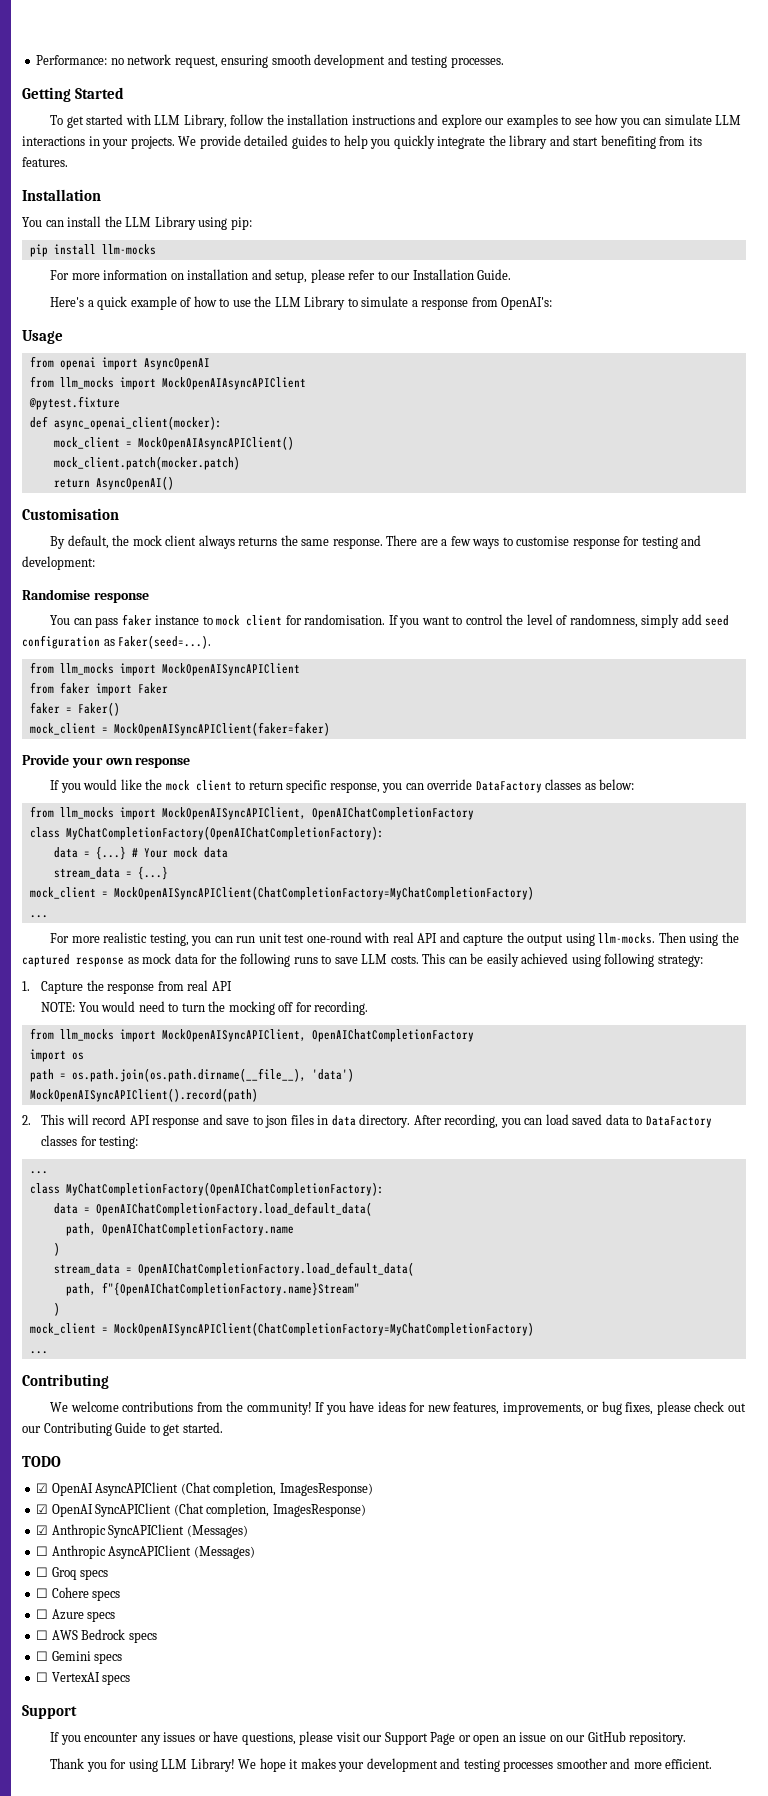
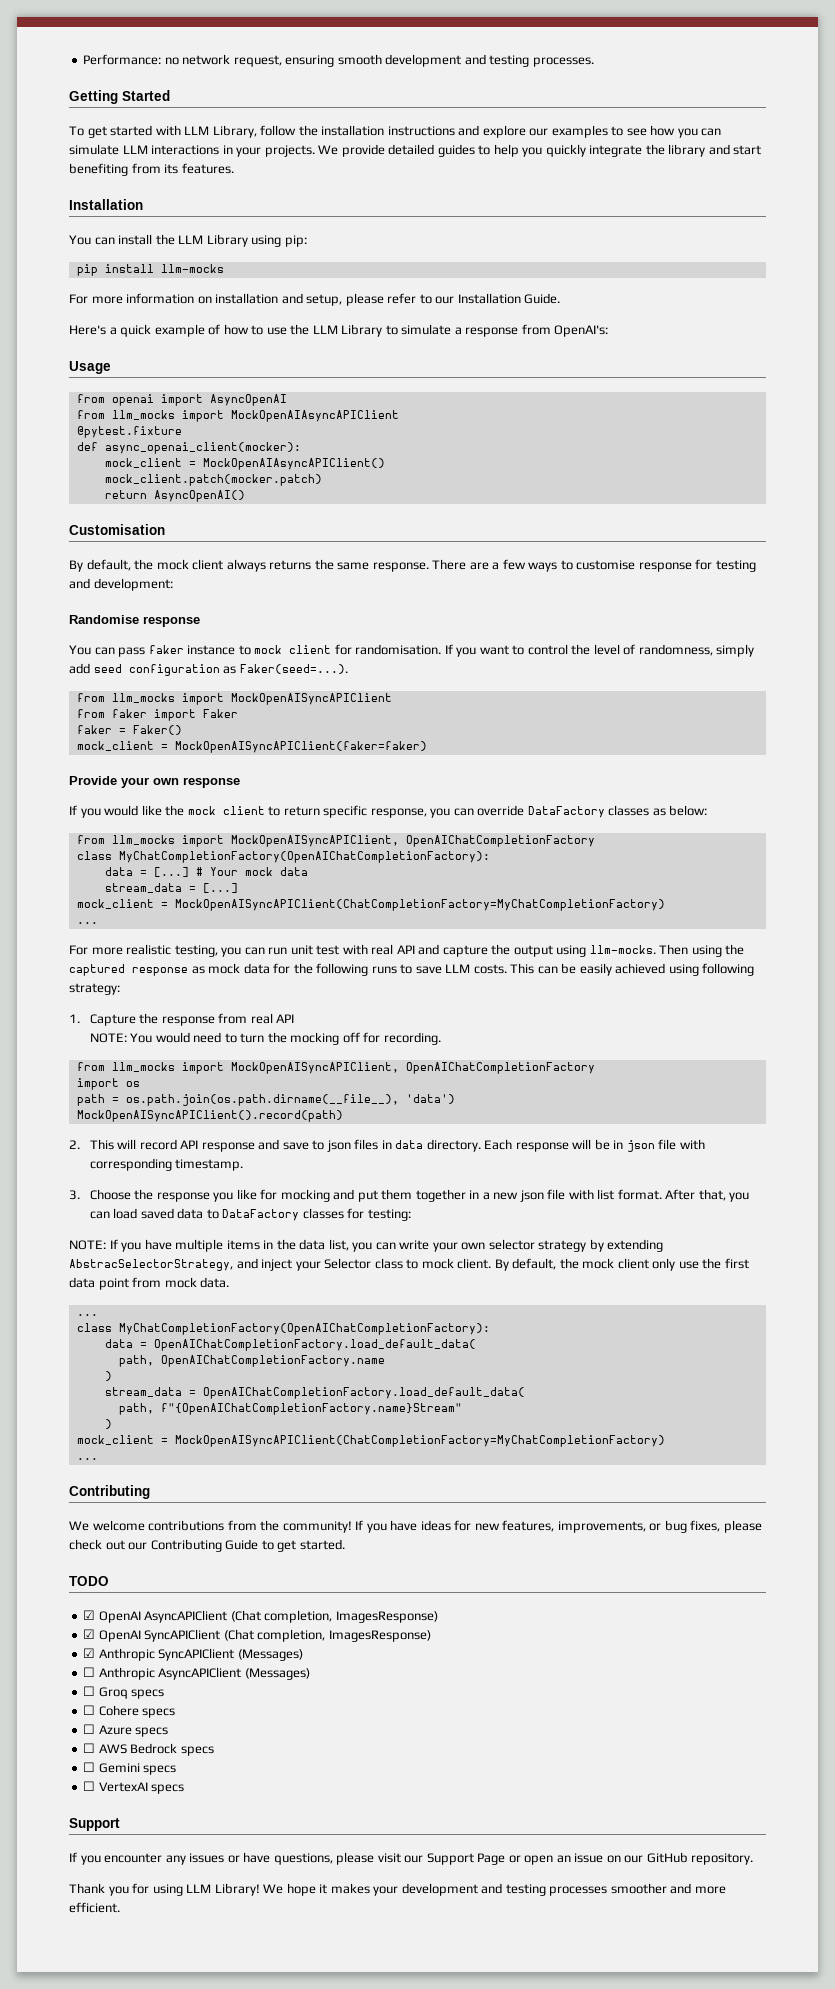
- data = {...} # Your mock data
+ data = [...] # Your mock data
- stream_data = {...}
+ stream_data = [...]
- For more realistic testing, you can run unit test one-round with real API and capture the output using llm-mocks.
+ For more realistic testing, you can run unit test with real API and capture the output using llm-mocks.
- After recording, you can load saved data to DataFactory classes for testing:
+ Each response will be in json file with corresponding timestamp.
+ 3. Choose the response you like for mocking and put them together in a new json file with list format. After that, you can load saved data to DataFactory classes for testing:
+ NOTE: If you have multiple items in the data list, you can write your own selector strategy by extending AbstracSelectorStrategy, and inject your Selector class to mock client. By default, the mock client only use the first data point from mock data.

